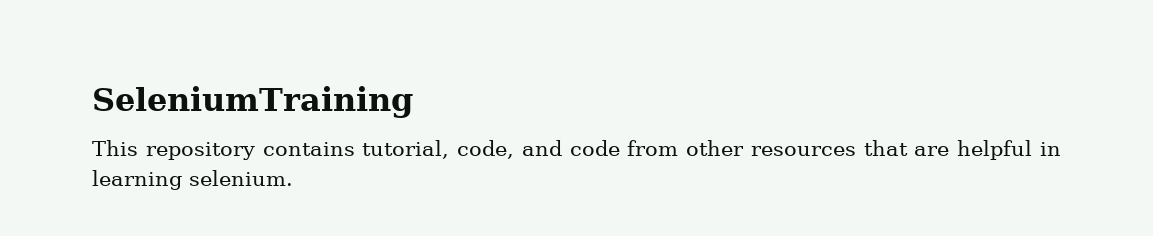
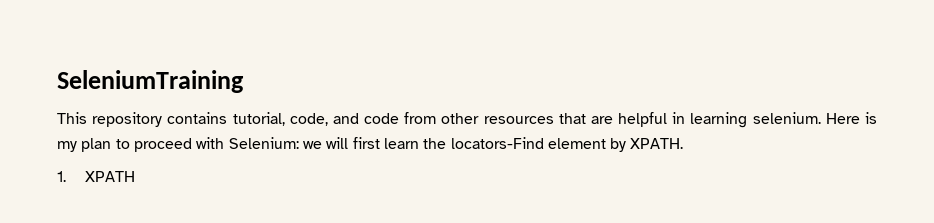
+ Here is my plan to proceed with Selenium: we will first learn the locators-Find element by XPATH.
+ 1. XPATH

